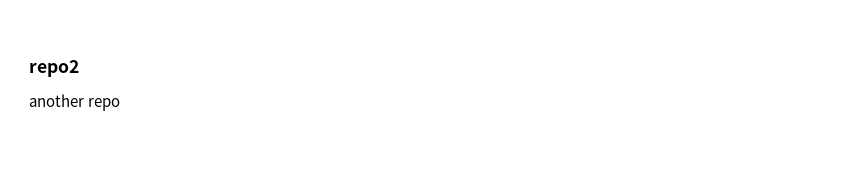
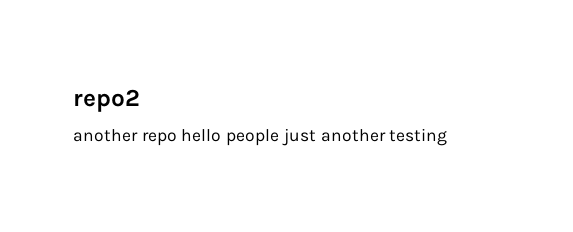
- another repo
+ another repo hello people just another testing

